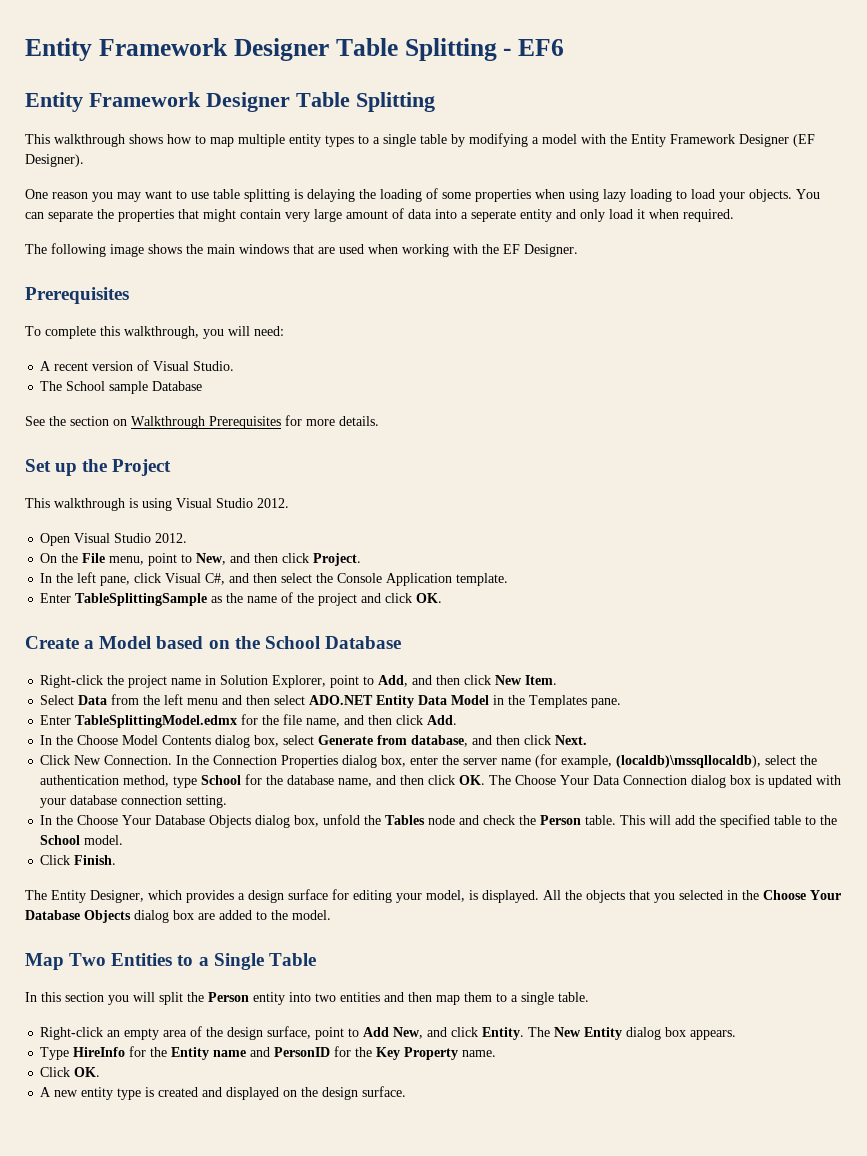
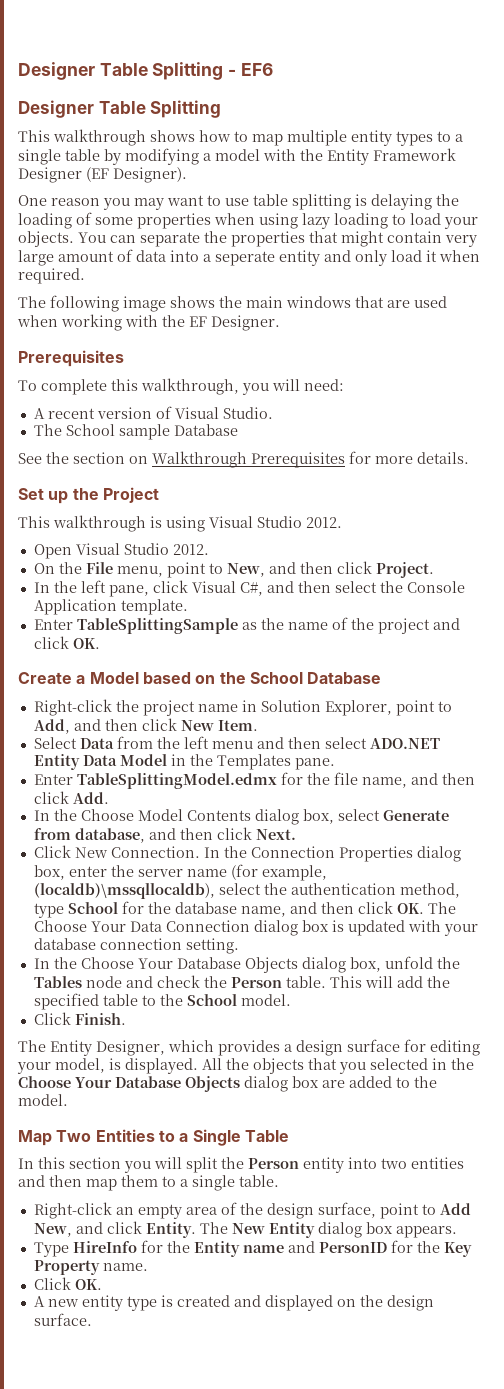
- Entity Framework Designer Table Splitting - EF6
- Entity Framework Designer Table Splitting
+ Designer Table Splitting - EF6
+ Designer Table Splitting

